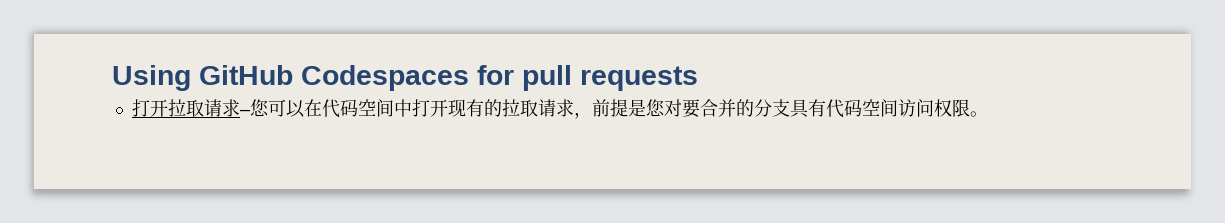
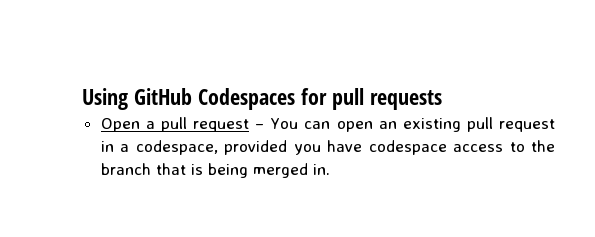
- 打开拉取请求–您可以在代码空间中打开现有的拉取请求，前提是您对要合并的分支具有代码空间访问权限。
+ Open a pull request – You can open an existing pull request in a codespace, provided you have codespace access to the branch that is being merged in.

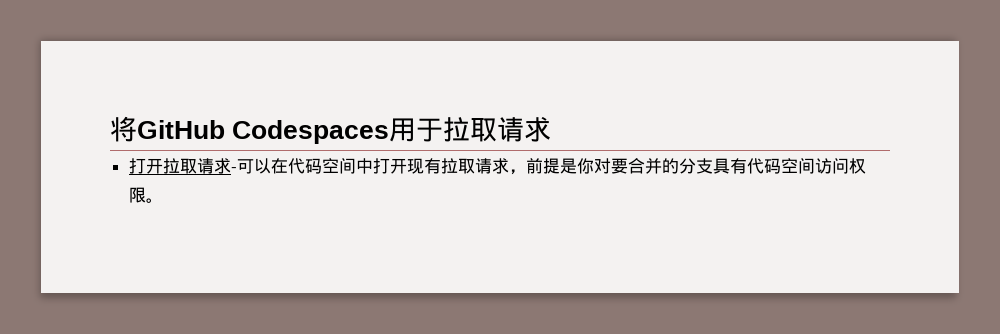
- Using GitHub Codespaces for pull requests
- Open a pull request – You can open an existing pull request in a codespace, provided you have codespace access to the branch that is being merged in.
+ 将GitHub Codespaces用于拉取请求
+ 打开拉取请求-可以在代码空间中打开现有拉取请求，前提是你对要合并的分支具有代码空间访问权限。

